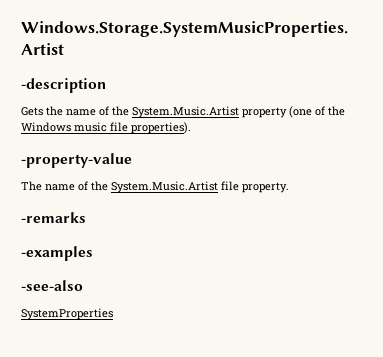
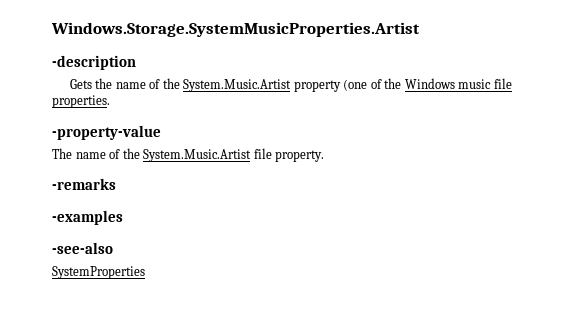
- Gets the name of the System.Music.Artist property (one of the Windows music file properties).
+ Gets the name of the System.Music.Artist property (one of the Windows music file properties.

